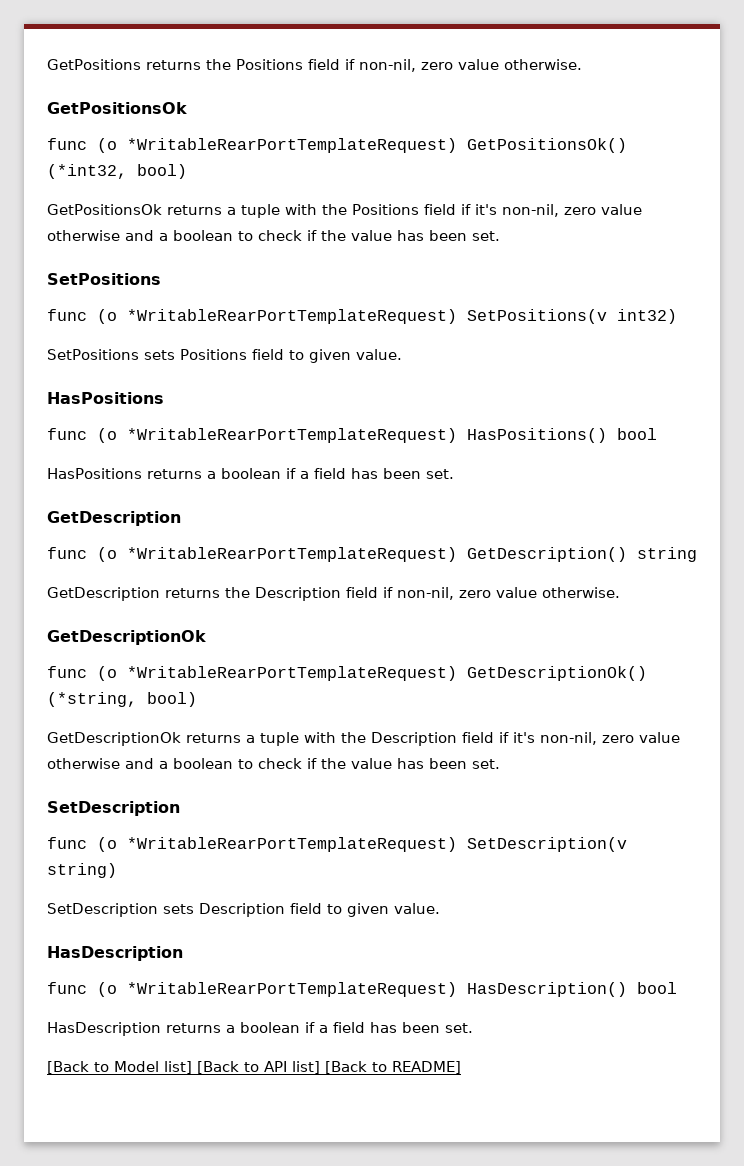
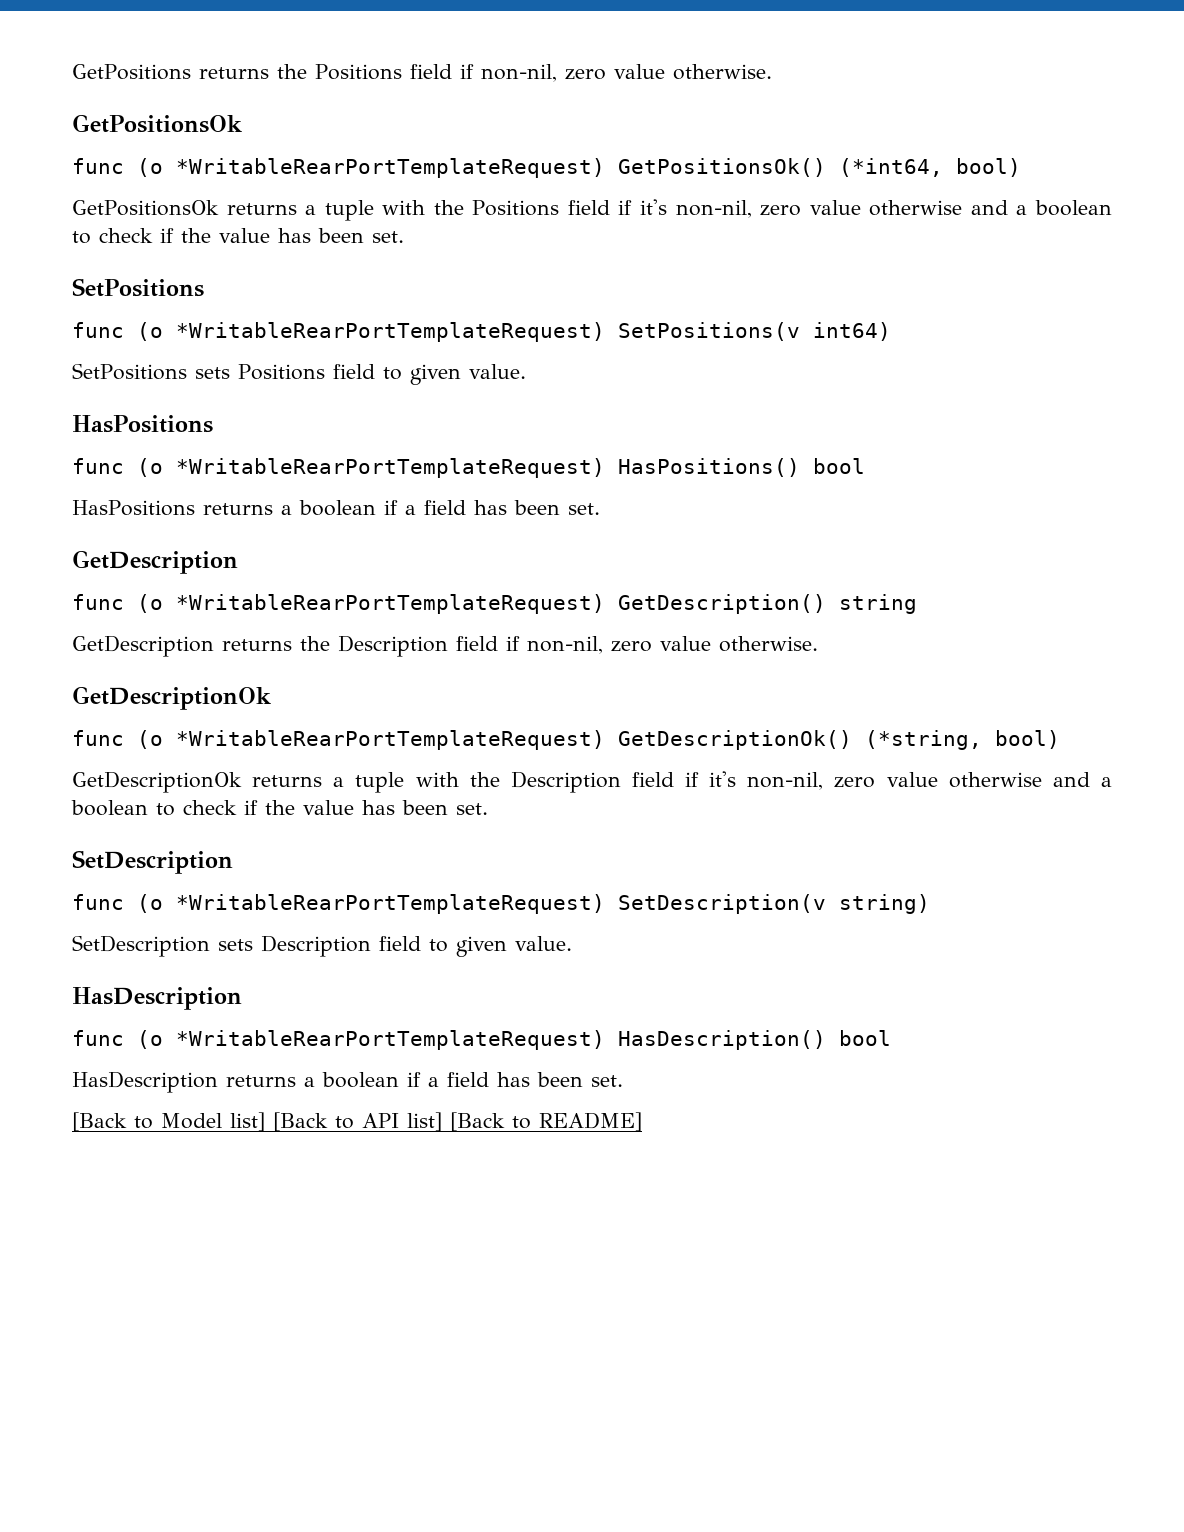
- func (o *WritableRearPortTemplateRequest) GetPositionsOk() (*int32, bool)
+ func (o *WritableRearPortTemplateRequest) GetPositionsOk() (*int64, bool)
- func (o *WritableRearPortTemplateRequest) SetPositions(v int32)
+ func (o *WritableRearPortTemplateRequest) SetPositions(v int64)

